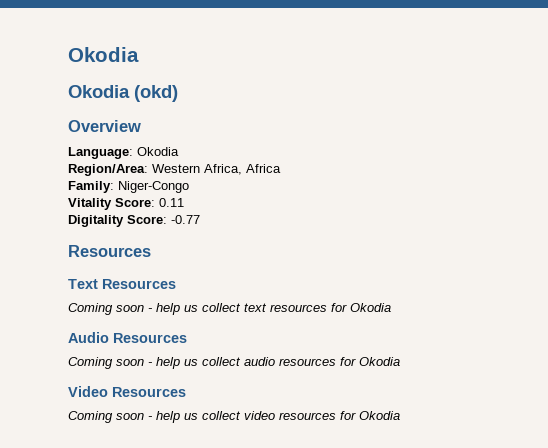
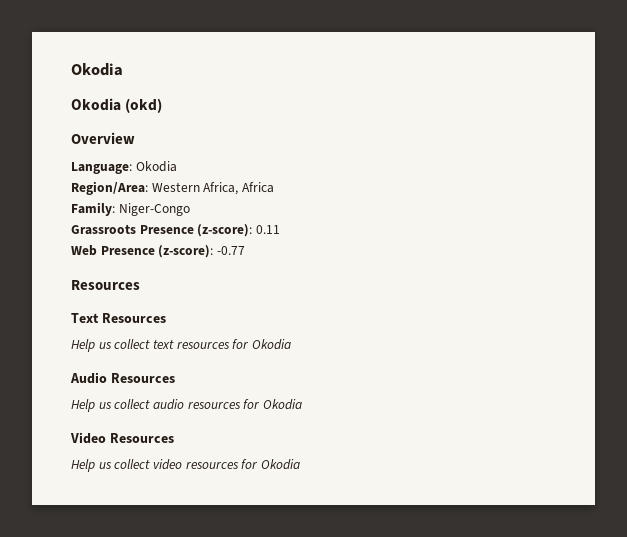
- Vitality Score: 0.11
- Digitality Score: -0.77
+ Grassroots Presence (z-score): 0.11
+ Web Presence (z-score): -0.77
- Coming soon - help us collect text resources for Okodia
+ Help us collect text resources for Okodia
- Coming soon - help us collect audio resources for Okodia
+ Help us collect audio resources for Okodia
- Coming soon - help us collect video resources for Okodia
+ Help us collect video resources for Okodia

